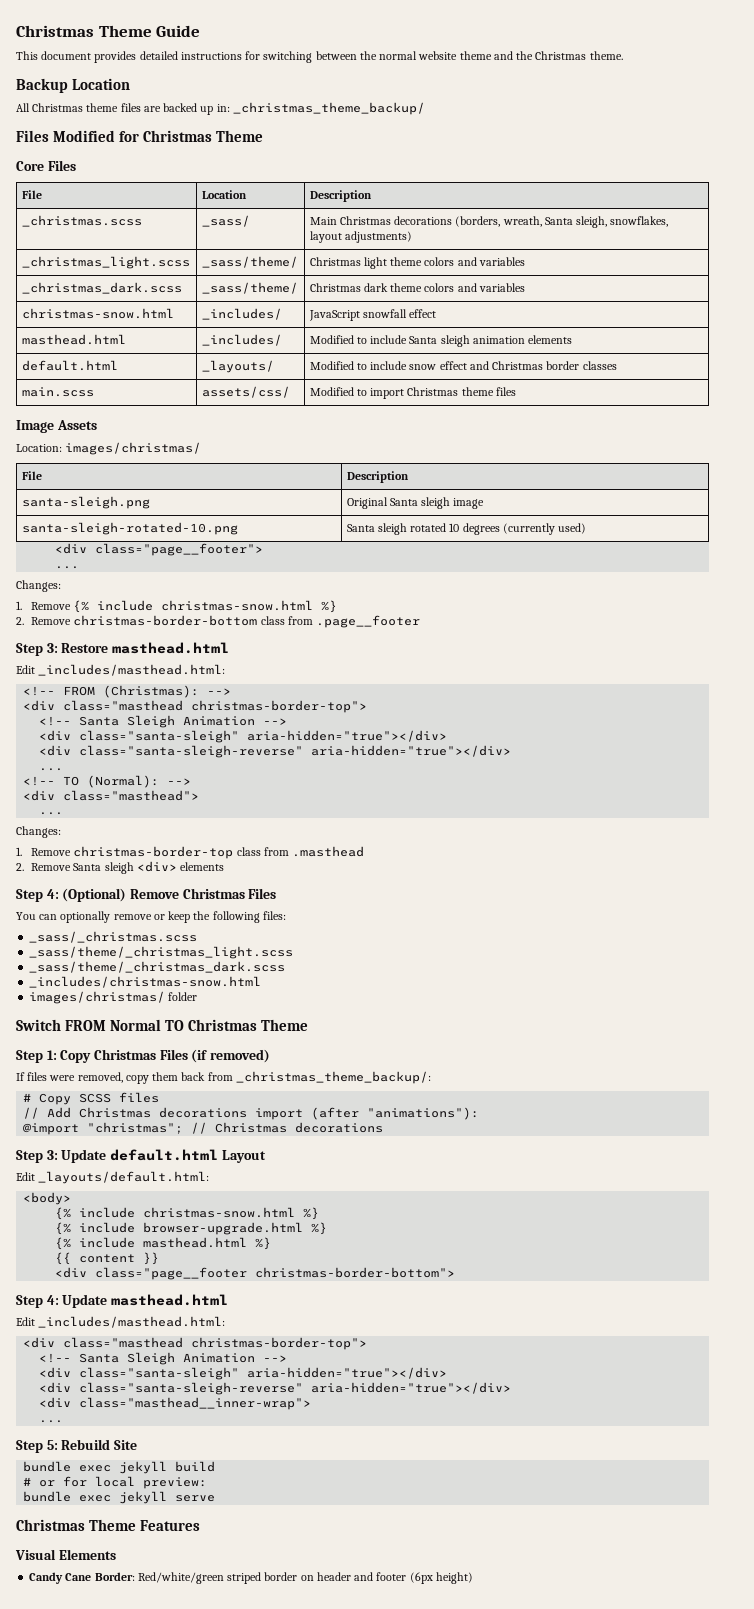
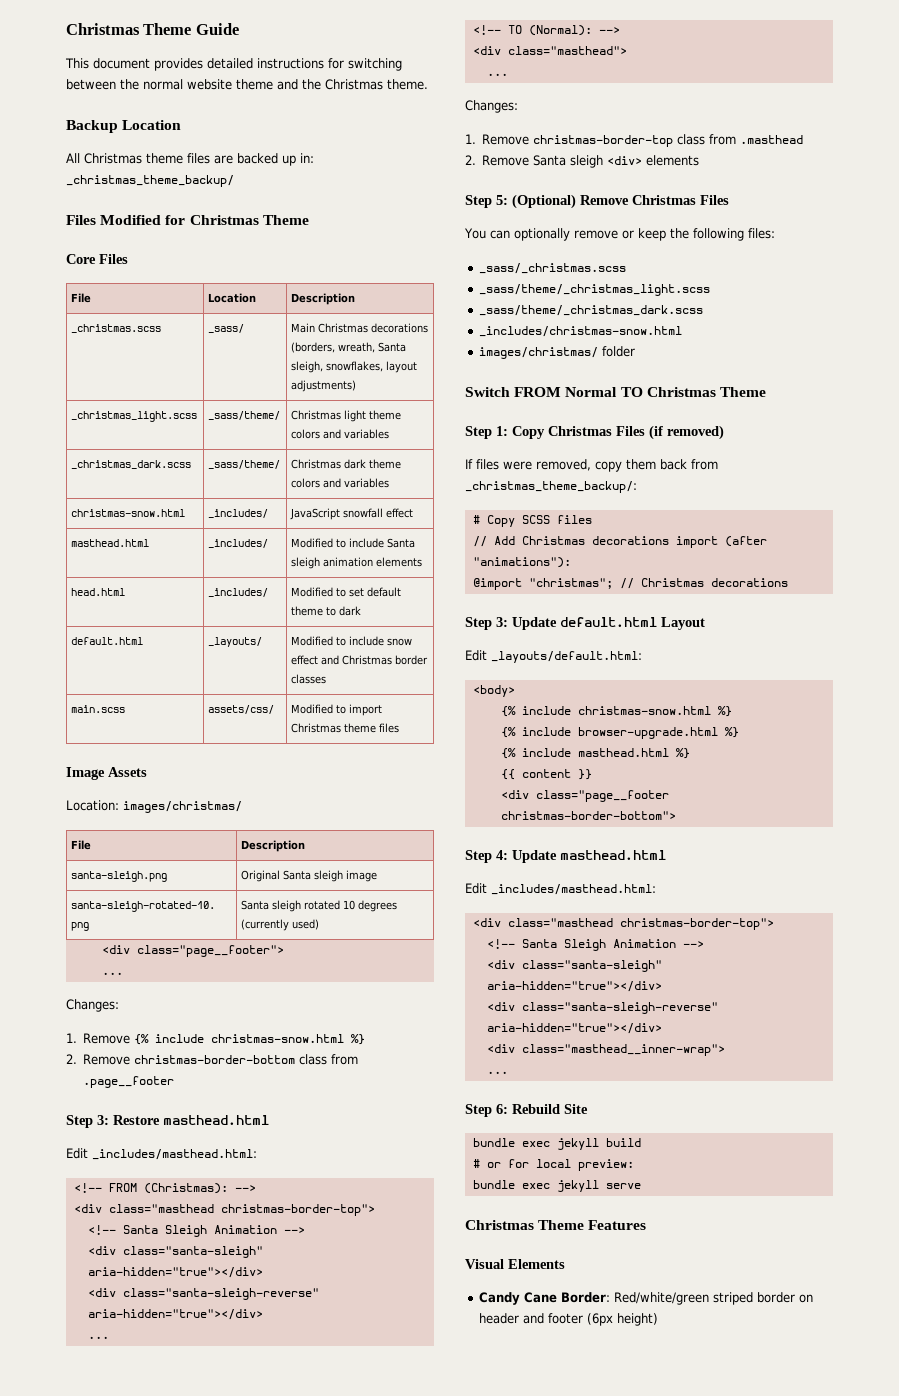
+ head.html | _includes/ | Modified to set default theme to dark
- Step 4: (Optional) Remove Christmas Files
+ Step 5: (Optional) Remove Christmas Files
- Step 5: Rebuild Site
+ Step 6: Rebuild Site

